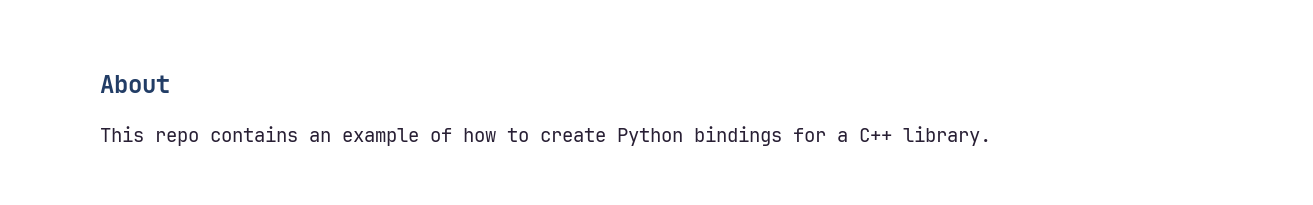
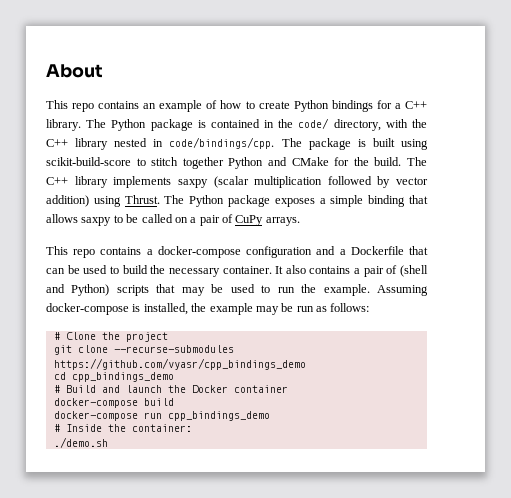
+ The Python package is contained in the code/ directory, with the C++ library nested in code/bindings/cpp. The package is built using scikit-build-score to stitch together Python and CMake for the build. The C++ library implements saxpy (scalar multiplication followed by vector addition) using Thrust. The Python package exposes a simple binding that allows saxpy to be called on a pair of CuPy arrays.
+ This repo contains a docker-compose configuration and a Dockerfile that can be used to build the necessary container. It also contains a pair of (shell and Python) scripts that may be used to run the example. Assuming docker-compose is installed, the example may be run as follows:
+ # Clone the project
+ git clone --recurse-submodules https://github.com/vyasr/cpp_bindings_demo
+ cd cpp_bindings_demo
+ # Build and launch the Docker container
+ docker-compose build
+ docker-compose run cpp_bindings_demo
+ # Inside the container:
+ ./demo.sh

